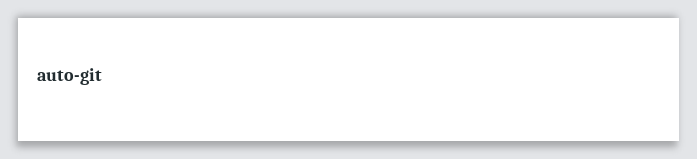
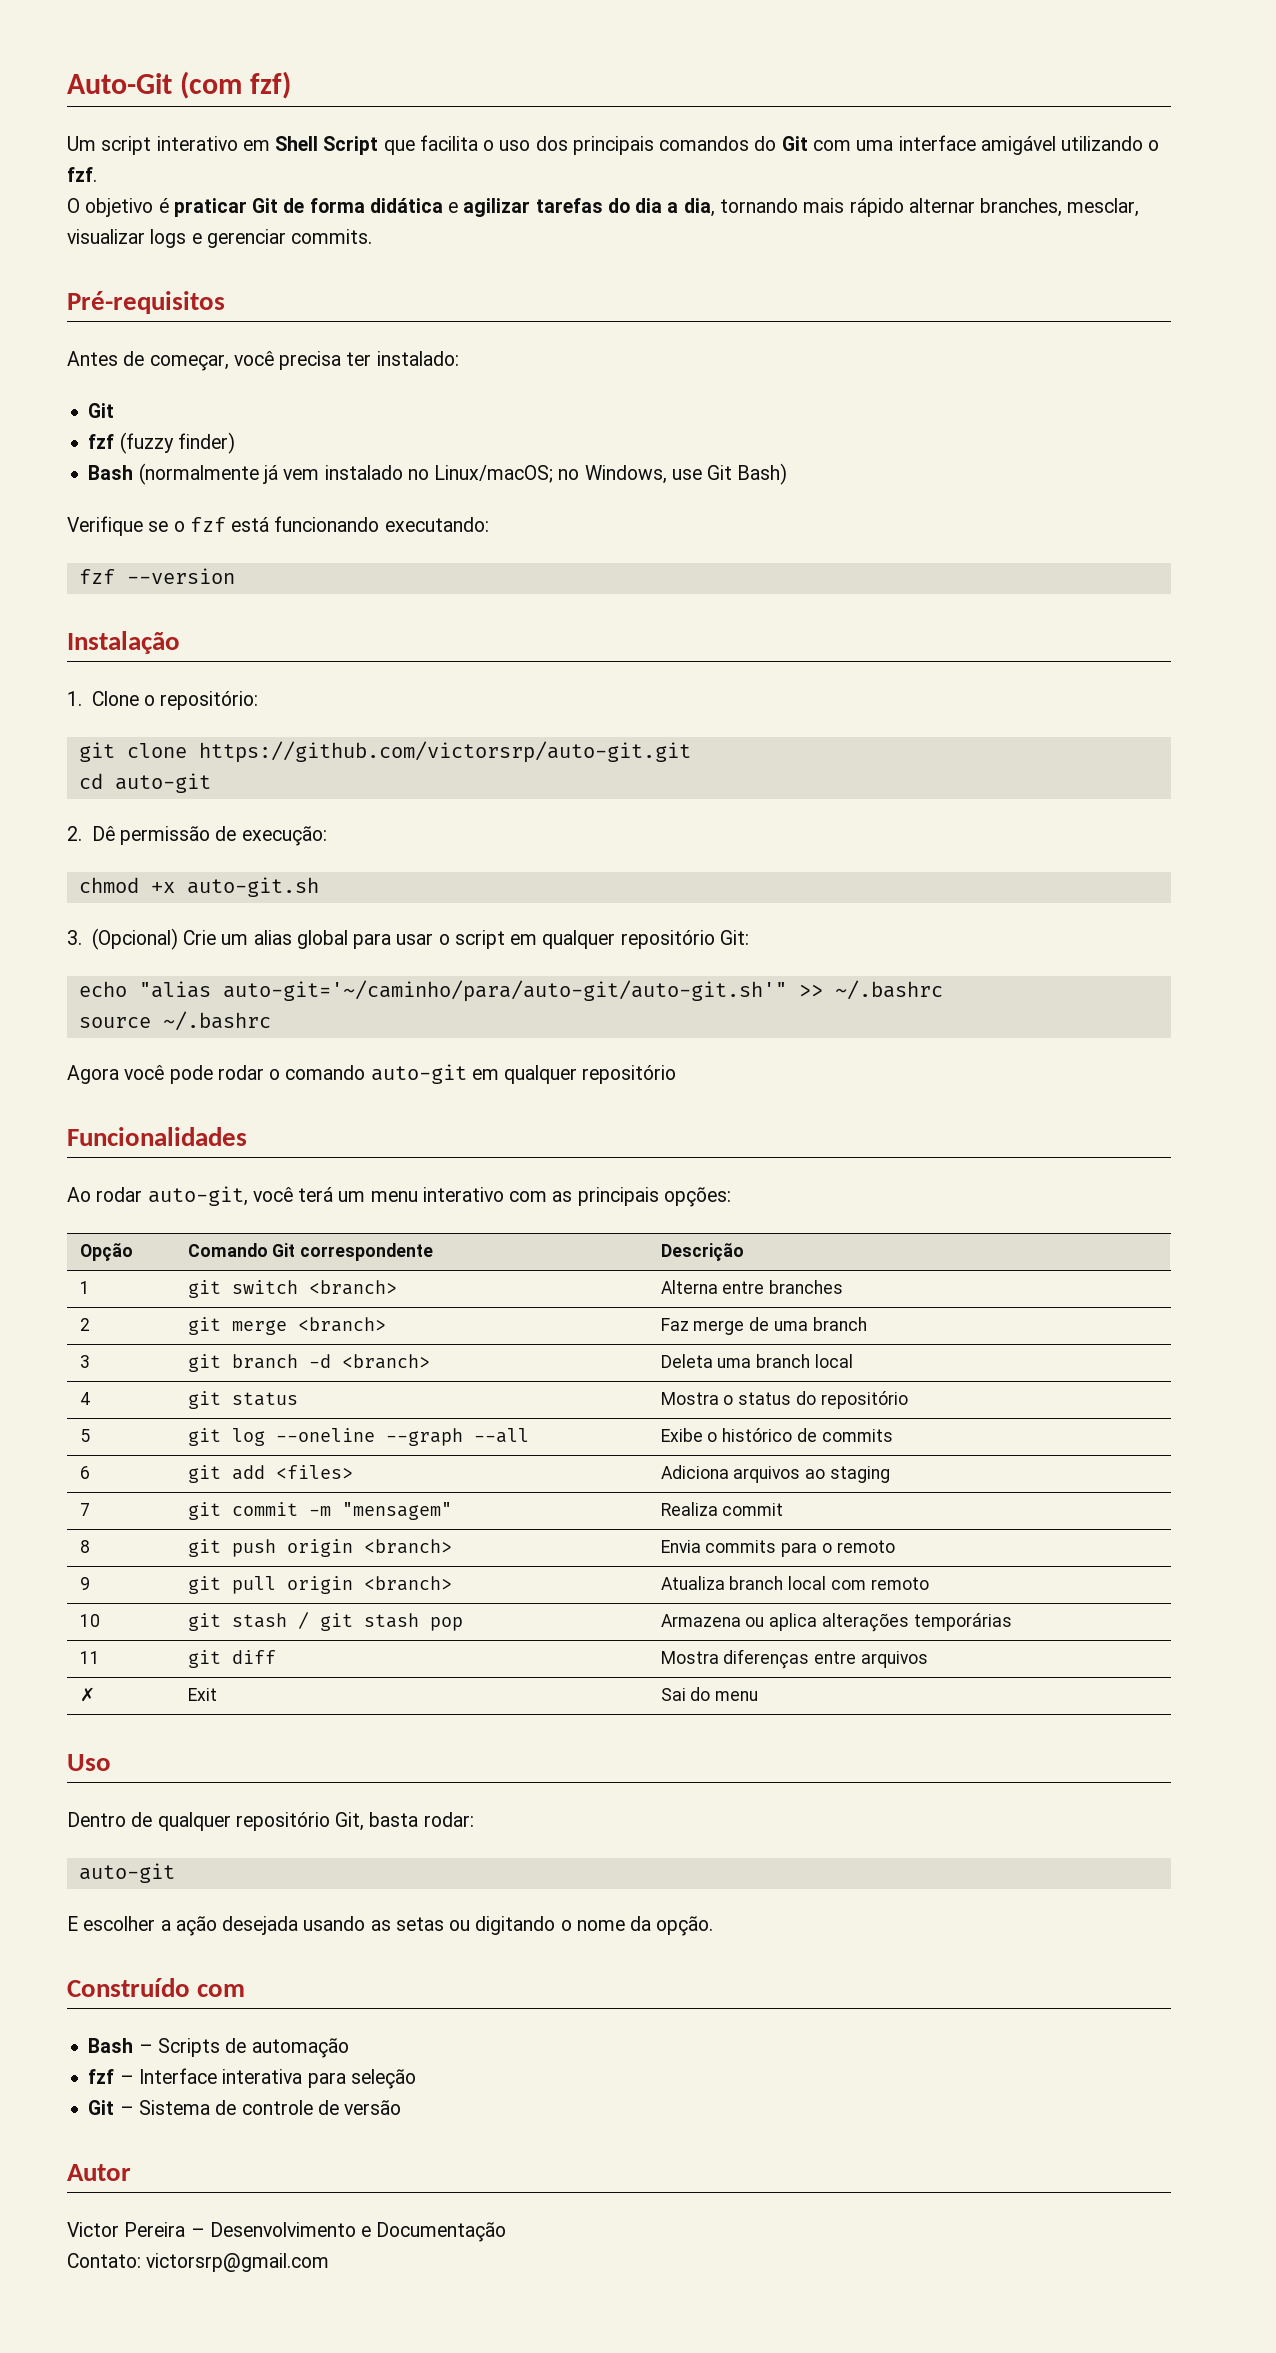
+ Auto-Git (com fzf)
+ Um script interativo em Shell Script que facilita o uso dos principais comandos do Git com uma interface amigável utilizando o fzf.
+ O objetivo é praticar Git de forma didática e agilizar tarefas do dia a dia, tornando mais rápido alternar branches, mesclar, visualizar logs e gerenciar commits.
+ Pré-requisitos
+ Antes de começar, você precisa ter instalado:
+ Git
+ fzf (fuzzy finder)
+ Bash (normalmente já vem instalado no Linux/macOS; no Windows, use Git Bash)
+ Verifique se o fzf está funcionando executando:
+ fzf --version
+ Instalação
+ 1. Clone o repositório:
+ git clone https://github.com/victorsrp/auto-git.git
+ cd auto-git
+ 2. Dê permissão de execução:
+ chmod +x auto-git.sh
+ 3. (Opcional) Crie um alias global para usar o script em qualquer repositório Git:
+ echo "alias auto-git='~/caminho/para/auto-git/auto-git.sh'" >> ~/.bashrc
+ source ~/.bashrc
+ Agora você pode rodar o comando auto-git em qualquer repositório
+ Funcionalidades
+ Ao rodar auto-git, você terá um menu interativo com as principais opções:
+ Opção | Comando Git correspondente | Descrição
+ 1 | git switch <branch> | Alterna entre branches
+ 2 | git merge <branch> | Faz merge de uma branch
+ 3 | git branch -d <branch> | Deleta uma branch local
+ 4 | git status | Mostra o status do repositório
+ 5 | git log --oneline --graph --all | Exibe o histórico de commits
+ 6 | git add <files> | Adiciona arquivos ao staging
+ 7 | git commit -m "mensagem" | Realiza commit
+ 8 | git push origin <branch> | Envia commits para o remoto
+ 9 | git pull origin <branch> | Atualiza branch local com remoto
+ 10 | git stash / git stash pop | Armazena ou aplica alterações temporárias
+ 11 | git diff | Mostra diferenças entre arquivos
+ ✗ | Exit | Sai do menu
+ Uso
+ Dentro de qualquer repositório Git, basta rodar:
  auto-git
+ E escolher a ação desejada usando as setas ou digitando o nome da opção.
+ Construído com
+ Bash – Scripts de automação
+ fzf – Interface interativa para seleção
+ Git – Sistema de controle de versão
+ Autor
+ Victor Pereira – Desenvolvimento e Documentação
+ Contato: victorsrp@gmail.com

